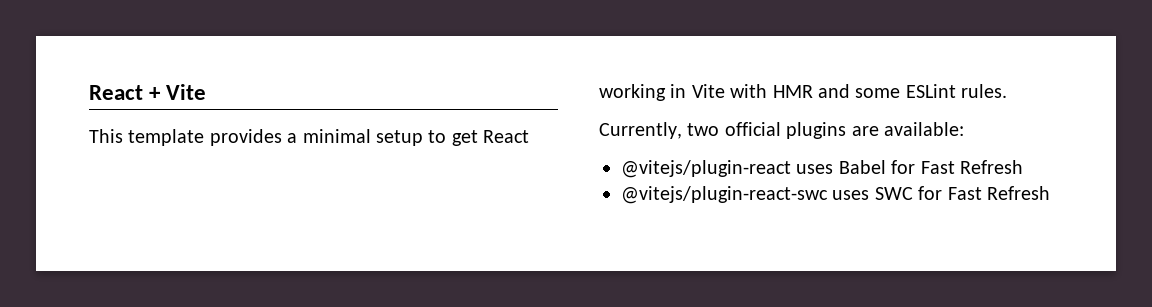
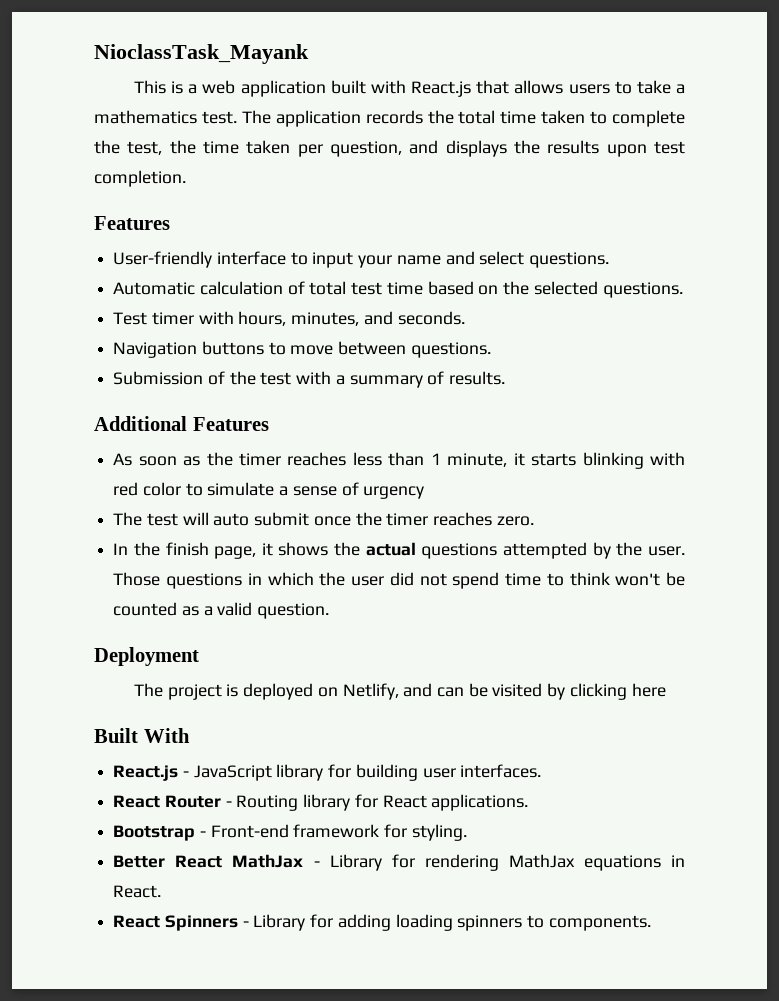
- React + Vite
- This template provides a minimal setup to get React working in Vite with HMR and some ESLint rules.
- Currently, two official plugins are available:
- @vitejs/plugin-react uses Babel for Fast Refresh
- @vitejs/plugin-react-swc uses SWC for Fast Refresh
+ NioclassTask_Mayank
+ This is a web application built with React.js that allows users to take a mathematics test. The application records the total time taken to complete the test, the time taken per question, and displays the results upon test completion.
+ Features
+ User-friendly interface to input your name and select questions.
+ Automatic calculation of total test time based on the selected questions.
+ Test timer with hours, minutes, and seconds.
+ Navigation buttons to move between questions.
+ Submission of the test with a summary of results.
+ Additional Features
+ As soon as the timer reaches less than 1 minute, it starts blinking with red color to simulate a sense of urgency
+ The test will auto submit once the timer reaches zero.
+ In the finish page, it shows the actual questions attempted by the user. Those questions in which the user did not spend time to think won't be counted as a valid question.
+ Deployment
+ The project is deployed on Netlify, and can be visited by clicking here
+ Built With
+ React.js - JavaScript library for building user interfaces.
+ React Router - Routing library for React applications.
+ Bootstrap - Front-end framework for styling.
+ Better React MathJax - Library for rendering MathJax equations in React.
+ React Spinners - Library for adding loading spinners to components.

